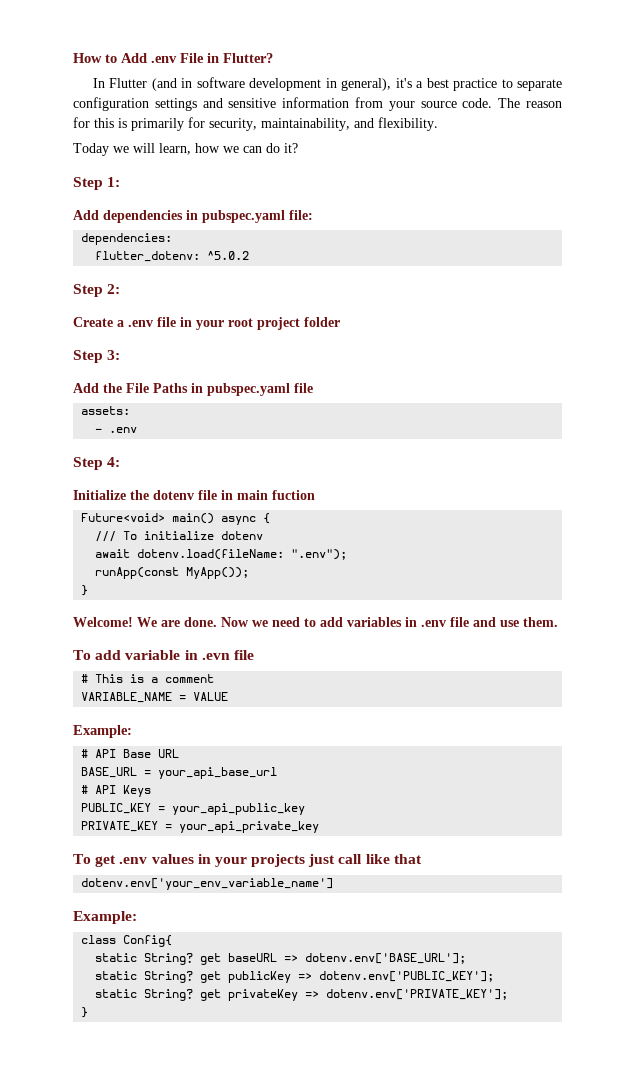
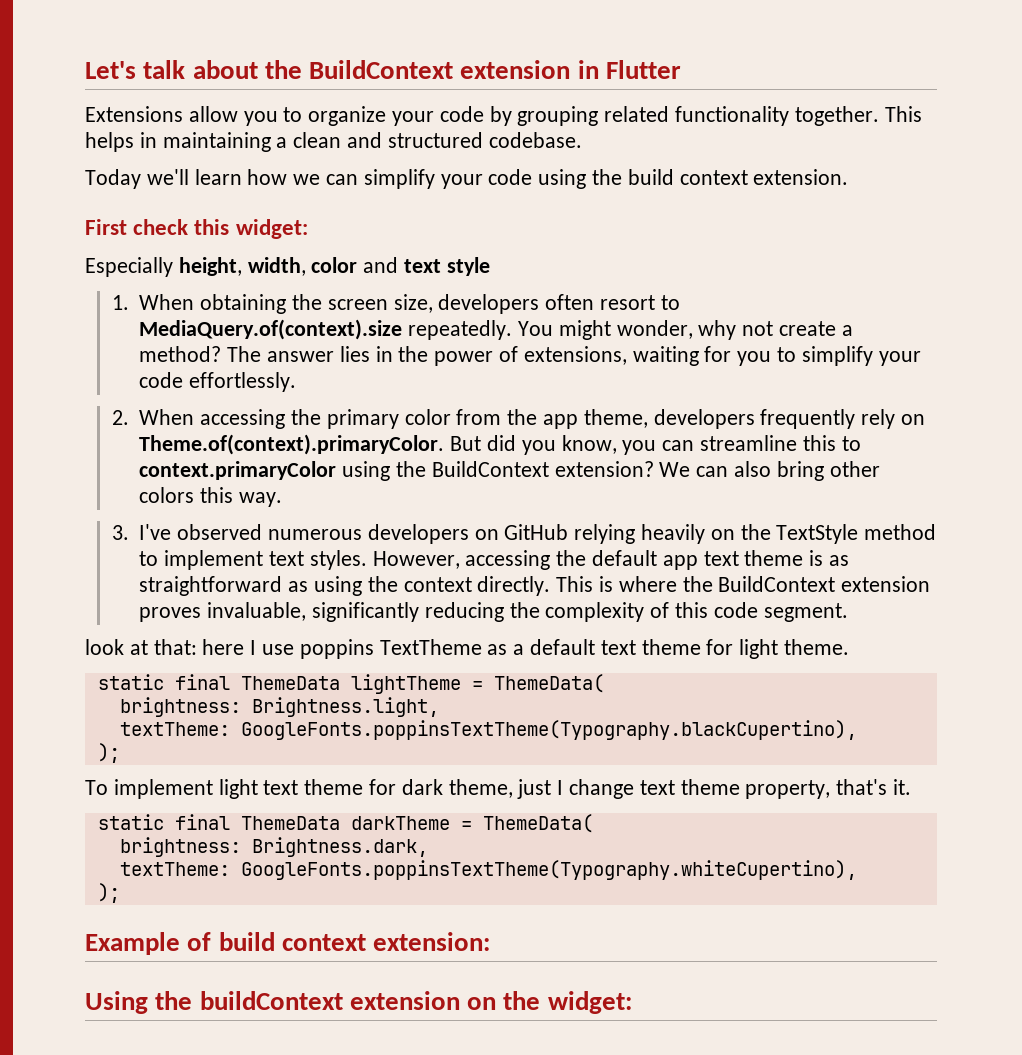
- How to Add .env File in Flutter?
- In Flutter (and in software development in general), it's a best practice to separate configuration settings and sensitive information from your source code. The reason for this is primarily for security, maintainability, and flexibility.
- Today we will learn, how we can do it?
- Step 1:
- Add dependencies in pubspec.yaml file:
- dependencies:
- flutter_dotenv: ^5.0.2
- Step 2:
- Create a .env file in your root project folder
- Step 3:
- Add the File Paths in pubspec.yaml file
- assets:
- - .env
- Step 4:
- Initialize the dotenv file in main fuction
- Future<void> main() async {
- /// To initialize dotenv
- await dotenv.load(fileName: ".env");
- runApp(const MyApp());
- }
- Welcome! We are done. Now we need to add variables in .env file and use them.
- To add variable in .evn file
- # This is a comment
- VARIABLE_NAME = VALUE
- Example:
- # API Base URL
- BASE_URL = your_api_base_url
- # API Keys
- PUBLIC_KEY = your_api_public_key
- PRIVATE_KEY = your_api_private_key
- To get .env values in your projects just call like that
- dotenv.env['your_env_variable_name']
- Example:
- class Config{
- static String? get baseURL => dotenv.env['BASE_URL'];
- static String? get publicKey => dotenv.env['PUBLIC_KEY'];
- static String? get privateKey => dotenv.env['PRIVATE_KEY'];
- }
+ Let's talk about the BuildContext extension in Flutter
+ Extensions allow you to organize your code by grouping related functionality together. This helps in maintaining a clean and structured codebase.
+ Today we'll learn how we can simplify your code using the build context extension.
+ First check this widget:
+ Especially height, width, color and text style
+ 1. When obtaining the screen size, developers often resort to MediaQuery.of(context).size repeatedly. You might wonder, why not create a method? The answer lies in the power of extensions, waiting for you to simplify your code effortlessly.
+ 2. When accessing the primary color from the app theme, developers frequently rely on Theme.of(context).primaryColor. But did you know, you can streamline this to context.primaryColor using the BuildContext extension? We can also bring other colors this way.
+ 3. I've observed numerous developers on GitHub relying heavily on the TextStyle method to implement text styles. However, accessing the default app text theme is as straightforward as using the context directly. This is where the BuildContext extension proves invaluable, significantly reducing the complexity of this code segment.
+ look at that: here I use poppins TextTheme as a default text theme for light theme.
+ static final ThemeData lightTheme = ThemeData(
+ brightness: Brightness.light,
+ textTheme: GoogleFonts.poppinsTextTheme(Typography.blackCupertino),
+ );
+ To implement light text theme for dark theme, just I change text theme property, that's it.
+ static final ThemeData darkTheme = ThemeData(
+ brightness: Brightness.dark,
+ textTheme: GoogleFonts.poppinsTextTheme(Typography.whiteCupertino),
+ );
+ Example of build context extension:
+ Using the buildContext extension on the widget:

